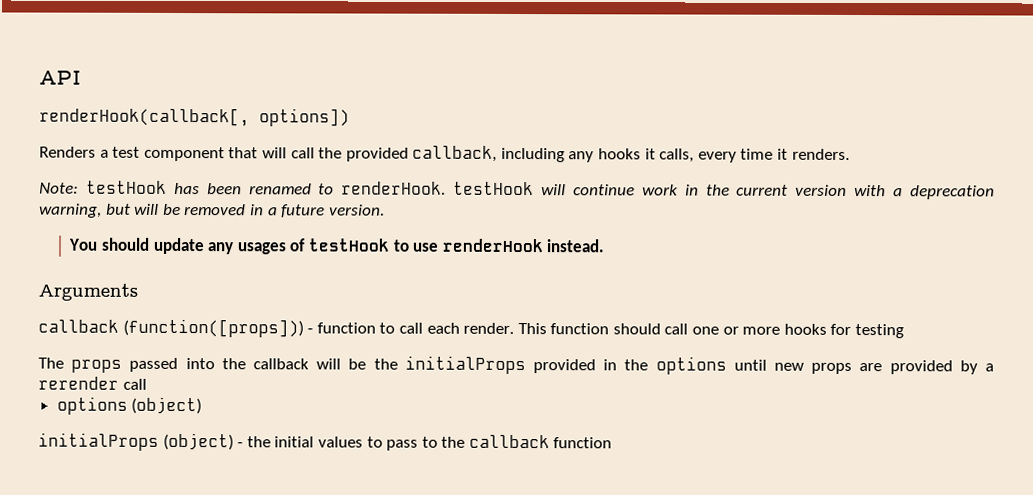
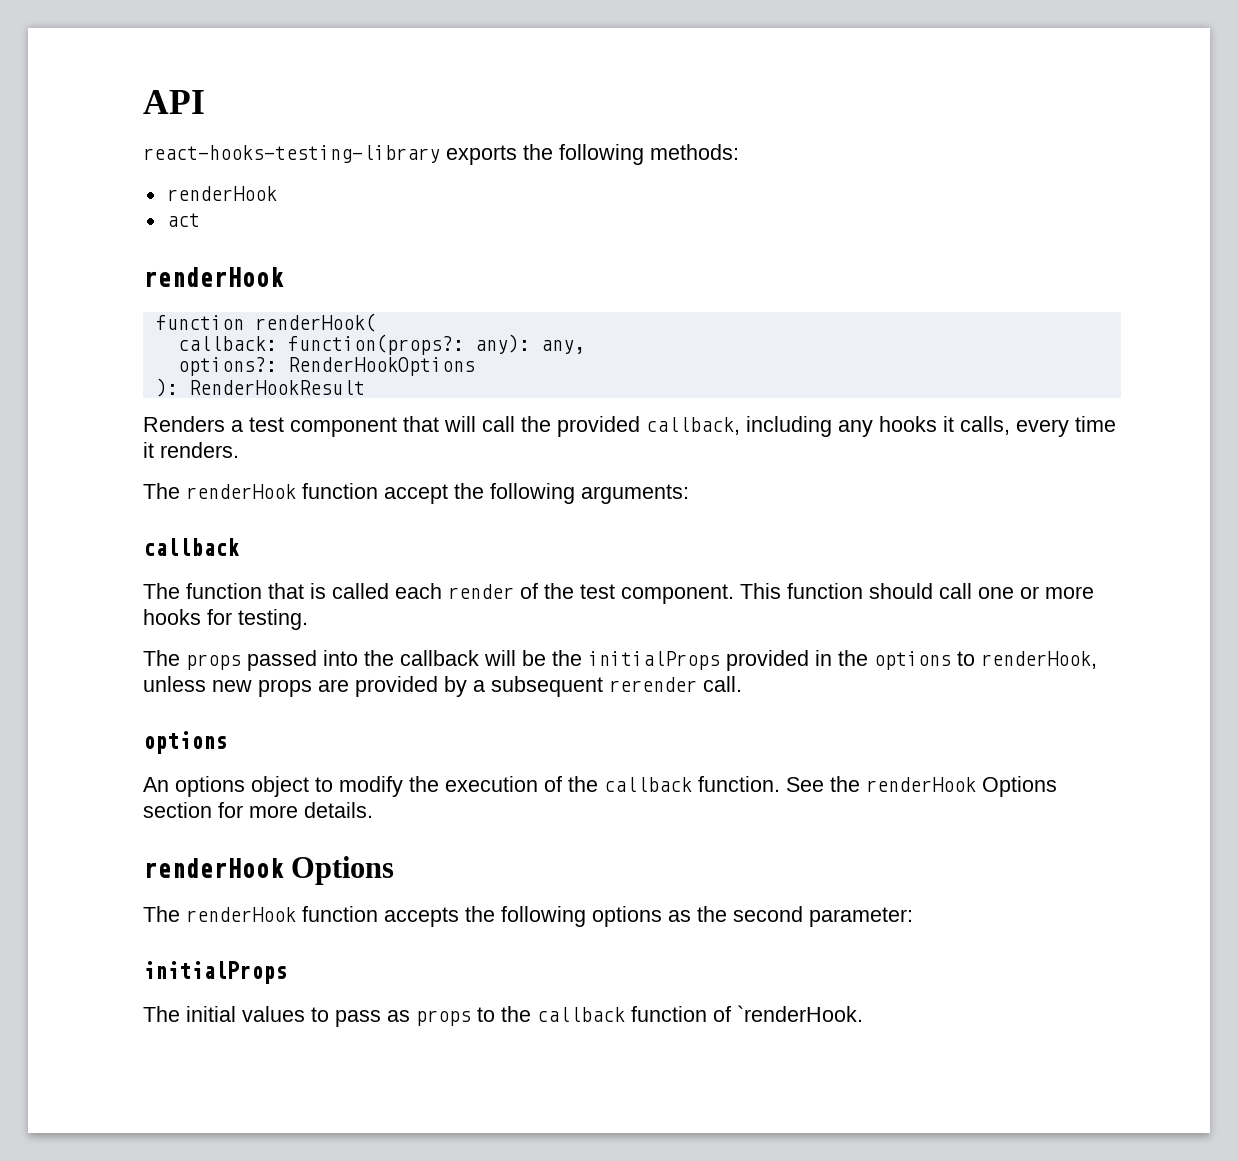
- renderHook(callback[, options])
+ react-hooks-testing-library exports the following methods:
+ renderHook
+ act
+ renderHook
+ function renderHook(
+ callback: function(props?: any): any,
+ options?: RenderHookOptions
+ ): RenderHookResult
- Note: testHook has been renamed to renderHook. testHook will continue work in the current version with a deprecation warning, but will be removed in a future version.
- You should update any usages of testHook to use renderHook instead.
- Arguments
- callback (function([props])) - function to call each render.
+ The renderHook function accept the following arguments:
+ callback
+ The function that is called each render of the test component.
- This function should call one or more hooks for testing
+ This function should call one or more hooks for testing.
- The props passed into the callback will be the initialProps provided in the options until new props are provided by a rerender call
- options (object)
- initialProps (object) - the initial values to pass to the callback function
+ The props passed into the callback will be the initialProps provided in the options to renderHook, unless new props are provided by a subsequent rerender call.
+ options
+ An options object to modify the execution of the callback function. See the renderHook Options section for more details.
+ renderHook Options
+ The renderHook function accepts the following options as the second parameter:
+ initialProps
+ The initial values to pass as props to the callback function of `renderHook.

